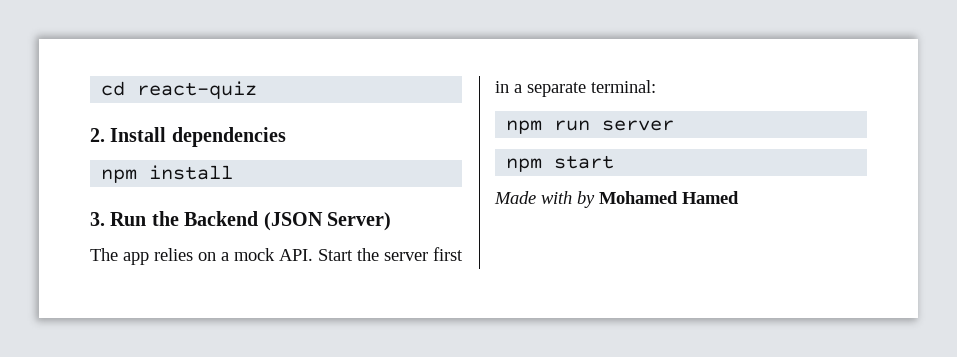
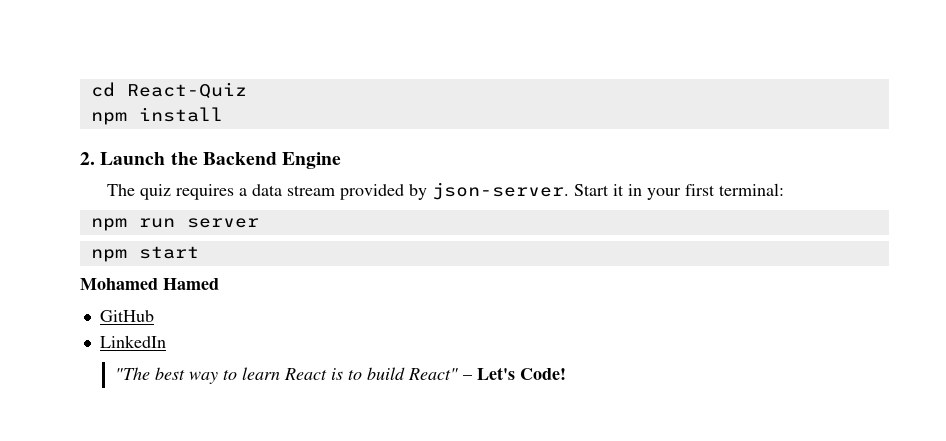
- cd react-quiz
- 2. Install dependencies
+ cd React-Quiz
  npm install
- 3. Run the Backend (JSON Server)
- The app relies on a mock API. Start the server first in a separate terminal:
+ 2. Launch the Backend Engine
+ The quiz requires a data stream provided by json-server. Start it in your first terminal:
- Made with by Mohamed Hamed
+ Mohamed Hamed
+ GitHub
+ LinkedIn
+ "The best way to learn React is to build React" – Let's Code!

